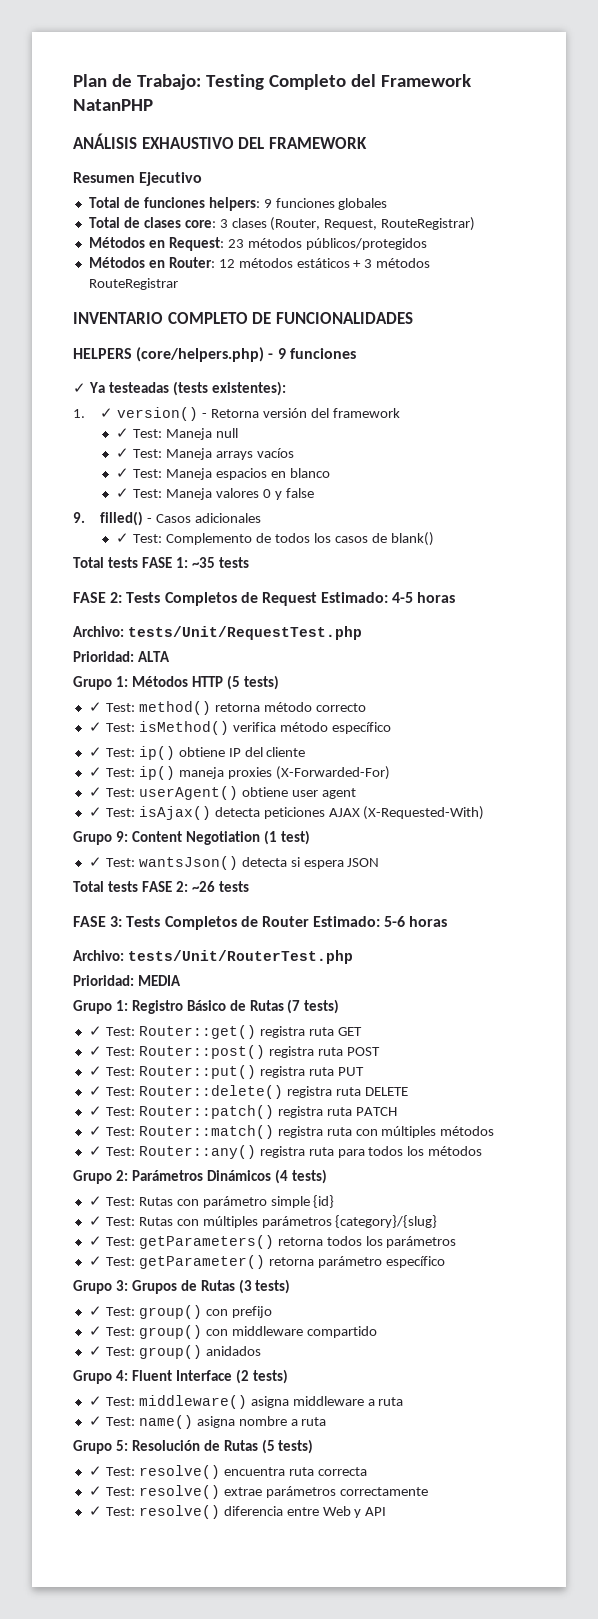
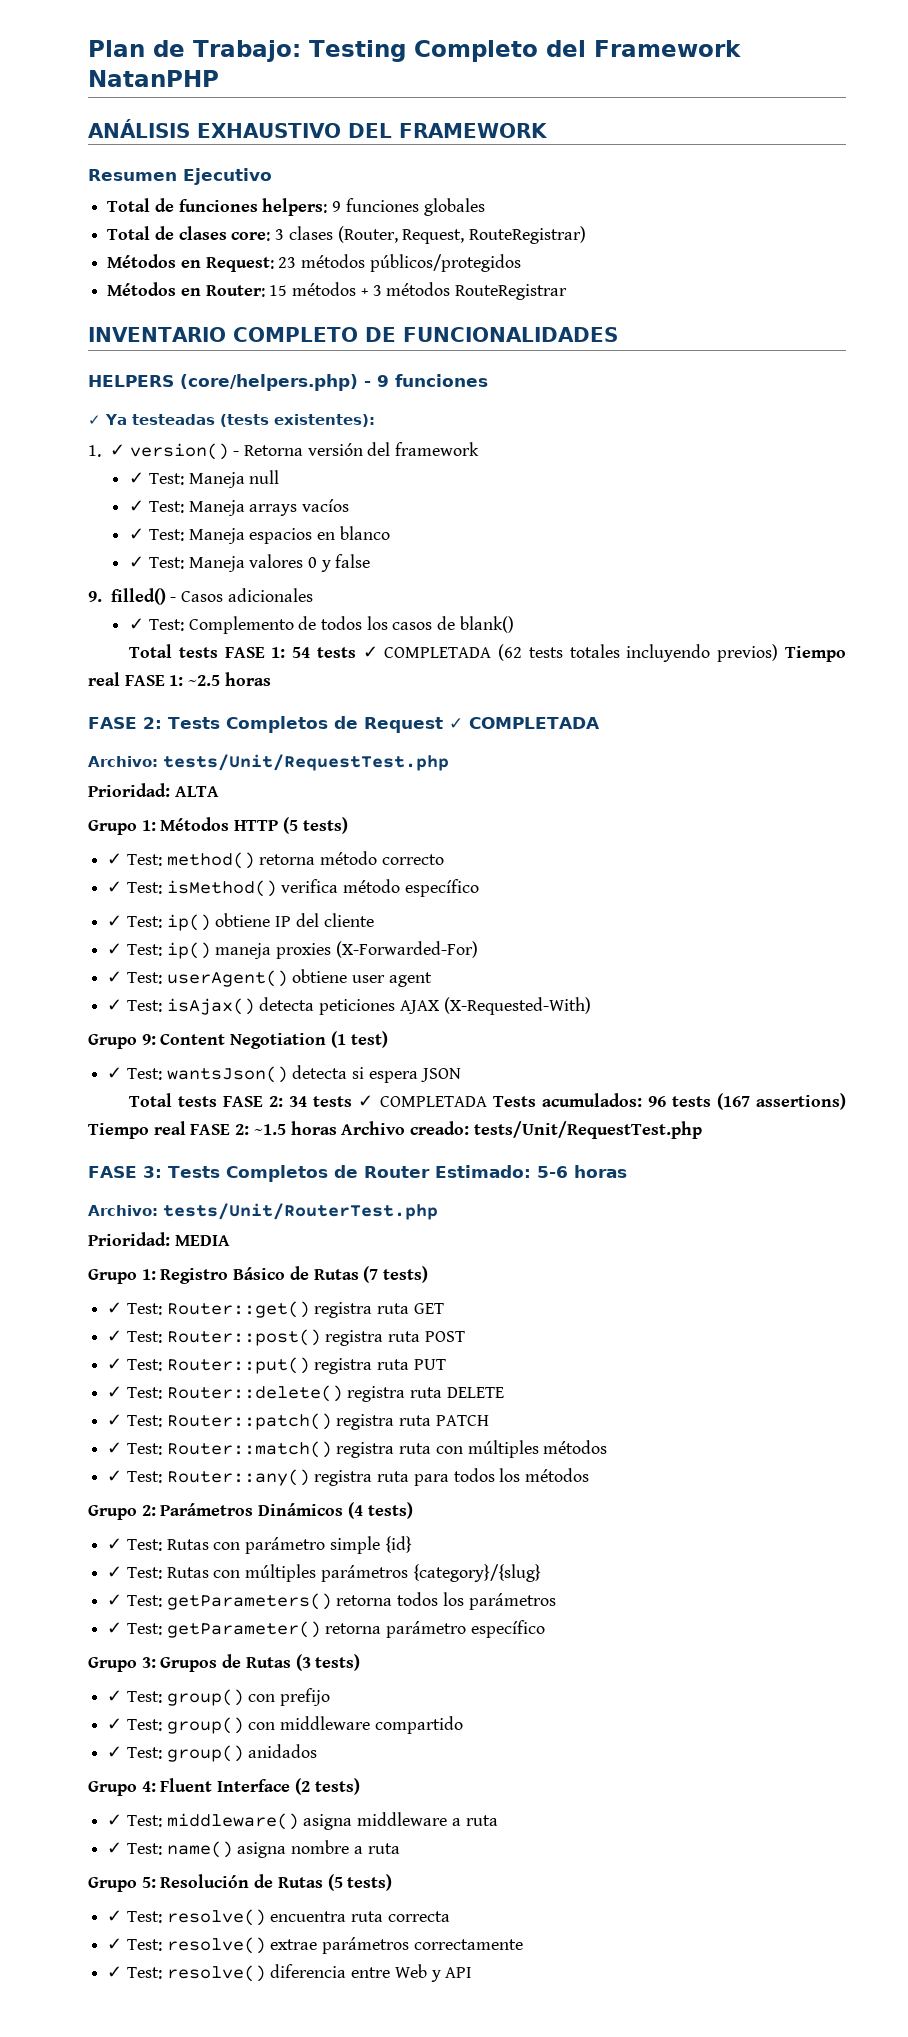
- Métodos en Router: 12 métodos estáticos + 3 métodos RouteRegistrar
+ Métodos en Router: 15 métodos + 3 métodos RouteRegistrar
- Total tests FASE 1: ~35 tests
+ Total tests FASE 1: 54 tests ✓ COMPLETADA (62 tests totales incluyendo previos) Tiempo real FASE 1: ~2.5 horas
- FASE 2: Tests Completos de Request Estimado: 4-5 horas
+ FASE 2: Tests Completos de Request ✓ COMPLETADA
- Total tests FASE 2: ~26 tests
+ Total tests FASE 2: 34 tests ✓ COMPLETADA Tests acumulados: 96 tests (167 assertions) Tiempo real FASE 2: ~1.5 horas Archivo creado: tests/Unit/RequestTest.php

